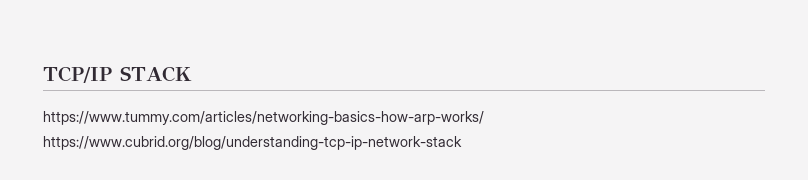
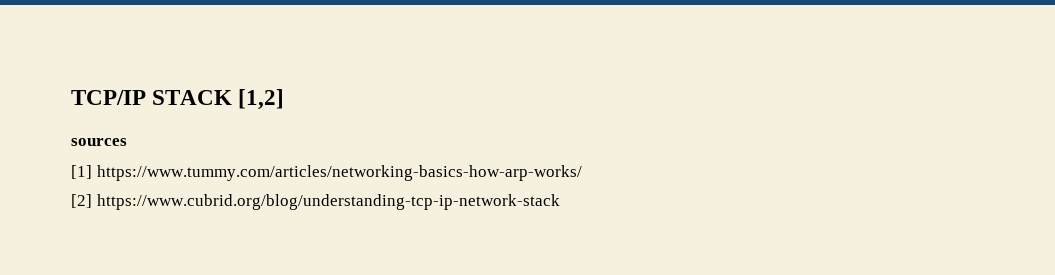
- TCP/IP STACK
- https://www.tummy.com/articles/networking-basics-how-arp-works/
+ TCP/IP STACK [1,2]
+ sources
+ [1] https://www.tummy.com/articles/networking-basics-how-arp-works/
- https://www.cubrid.org/blog/understanding-tcp-ip-network-stack
+ [2] https://www.cubrid.org/blog/understanding-tcp-ip-network-stack

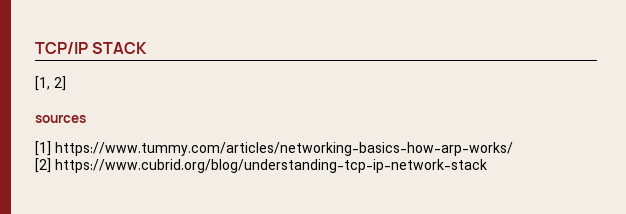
- TCP/IP STACK [1,2]
+ TCP/IP STACK
+ [1, 2]

